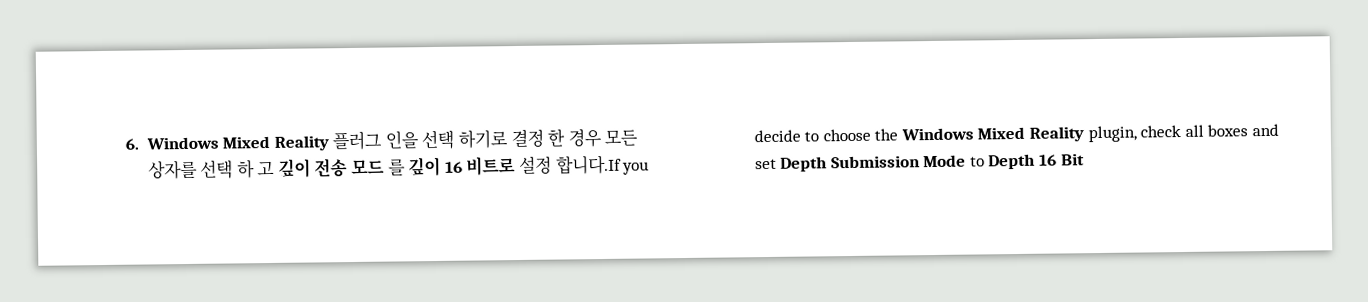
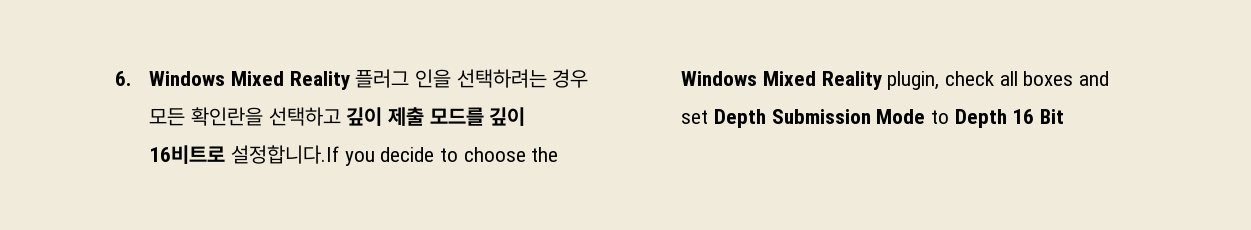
- 6. Windows Mixed Reality 플러그 인을 선택 하기로 결정 한 경우 모든 상자를 선택 하 고 깊이 전송 모드 를 깊이 16 비트로 설정 합니다.If you decide to choose the Windows Mixed Reality plugin, check all boxes and set Depth Submission Mode to Depth 16 Bit
+ 6. Windows Mixed Reality 플러그 인을 선택하려는 경우 모든 확인란을 선택하고 깊이 제출 모드를 깊이 16비트로 설정합니다.If you decide to choose the Windows Mixed Reality plugin, check all boxes and set Depth Submission Mode to Depth 16 Bit

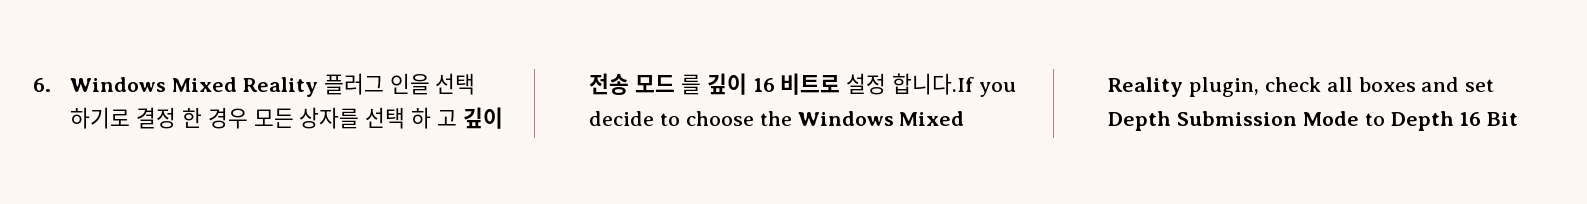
- 6. Windows Mixed Reality 플러그 인을 선택하려는 경우 모든 확인란을 선택하고 깊이 제출 모드를 깊이 16비트로 설정합니다.If you decide to choose the Windows Mixed Reality plugin, check all boxes and set Depth Submission Mode to Depth 16 Bit
+ 6. Windows Mixed Reality 플러그 인을 선택 하기로 결정 한 경우 모든 상자를 선택 하 고 깊이 전송 모드 를 깊이 16 비트로 설정 합니다.If you decide to choose the Windows Mixed Reality plugin, check all boxes and set Depth Submission Mode to Depth 16 Bit

